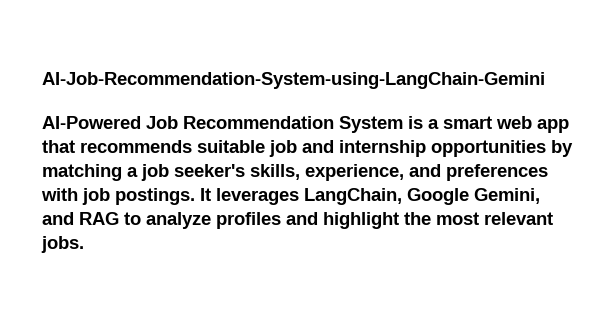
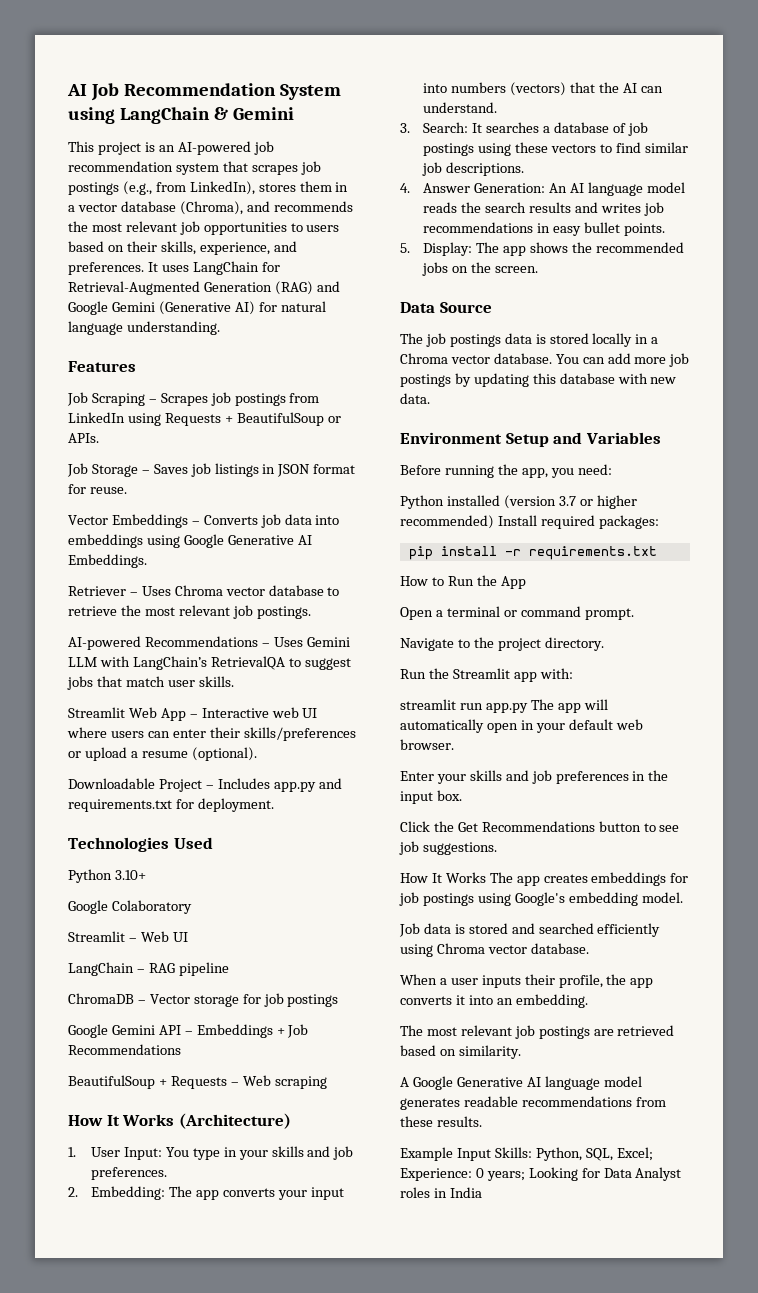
- AI-Job-Recommendation-System-using-LangChain-Gemini
- AI-Powered Job Recommendation System is a smart web app that recommends suitable job and internship opportunities by matching a job seeker's skills, experience, and preferences with job postings. It leverages LangChain, Google Gemini, and RAG to analyze profiles and highlight the most relevant jobs.
+ AI Job Recommendation System using LangChain & Gemini
+ This project is an AI-powered job recommendation system that scrapes job postings (e.g., from LinkedIn), stores them in a vector database (Chroma), and recommends the most relevant job opportunities to users based on their skills, experience, and preferences. It uses LangChain for Retrieval-Augmented Generation (RAG) and Google Gemini (Generative AI) for natural language understanding.
+ Features
+ Job Scraping – Scrapes job postings from LinkedIn using Requests + BeautifulSoup or APIs.
+ Job Storage – Saves job listings in JSON format for reuse.
+ Vector Embeddings – Converts job data into embeddings using Google Generative AI Embeddings.
+ Retriever – Uses Chroma vector database to retrieve the most relevant job postings.
+ AI-powered Recommendations – Uses Gemini LLM with LangChain’s RetrievalQA to suggest jobs that match user skills.
+ Streamlit Web App – Interactive web UI where users can enter their skills/preferences or upload a resume (optional).
+ Downloadable Project – Includes app.py and requirements.txt for deployment.
+ Technologies Used
+ Python 3.10+
+ Google Colaboratory
+ Streamlit – Web UI
+ LangChain – RAG pipeline
+ ChromaDB – Vector storage for job postings
+ Google Gemini API – Embeddings + Job Recommendations
+ BeautifulSoup + Requests – Web scraping
+ How It Works (Architecture)
+ 1. User Input: You type in your skills and job preferences.
+ 2. Embedding: The app converts your input into numbers (vectors) that the AI can understand.
+ 3. Search: It searches a database of job postings using these vectors to find similar job descriptions.
+ 4. Answer Generation: An AI language model reads the search results and writes job recommendations in easy bullet points.
+ 5. Display: The app shows the recommended jobs on the screen.
+ Data Source
+ The job postings data is stored locally in a Chroma vector database. You can add more job postings by updating this database with new data.
+ Environment Setup and Variables
+ Before running the app, you need:
+ Python installed (version 3.7 or higher recommended) Install required packages:
+ pip install -r requirements.txt
+ How to Run the App
+ Open a terminal or command prompt.
+ Navigate to the project directory.
+ Run the Streamlit app with:
+ streamlit run app.py The app will automatically open in your default web browser.
+ Enter your skills and job preferences in the input box.
+ Click the Get Recommendations button to see job suggestions.
+ How It Works The app creates embeddings for job postings using Google's embedding model.
+ Job data is stored and searched efficiently using Chroma vector database.
+ When a user inputs their profile, the app converts it into an embedding.
+ The most relevant job postings are retrieved based on similarity.
+ A Google Generative AI language model generates readable recommendations from these results.
+ Example Input Skills: Python, SQL, Excel; Experience: 0 years; Looking for Data Analyst roles in India

